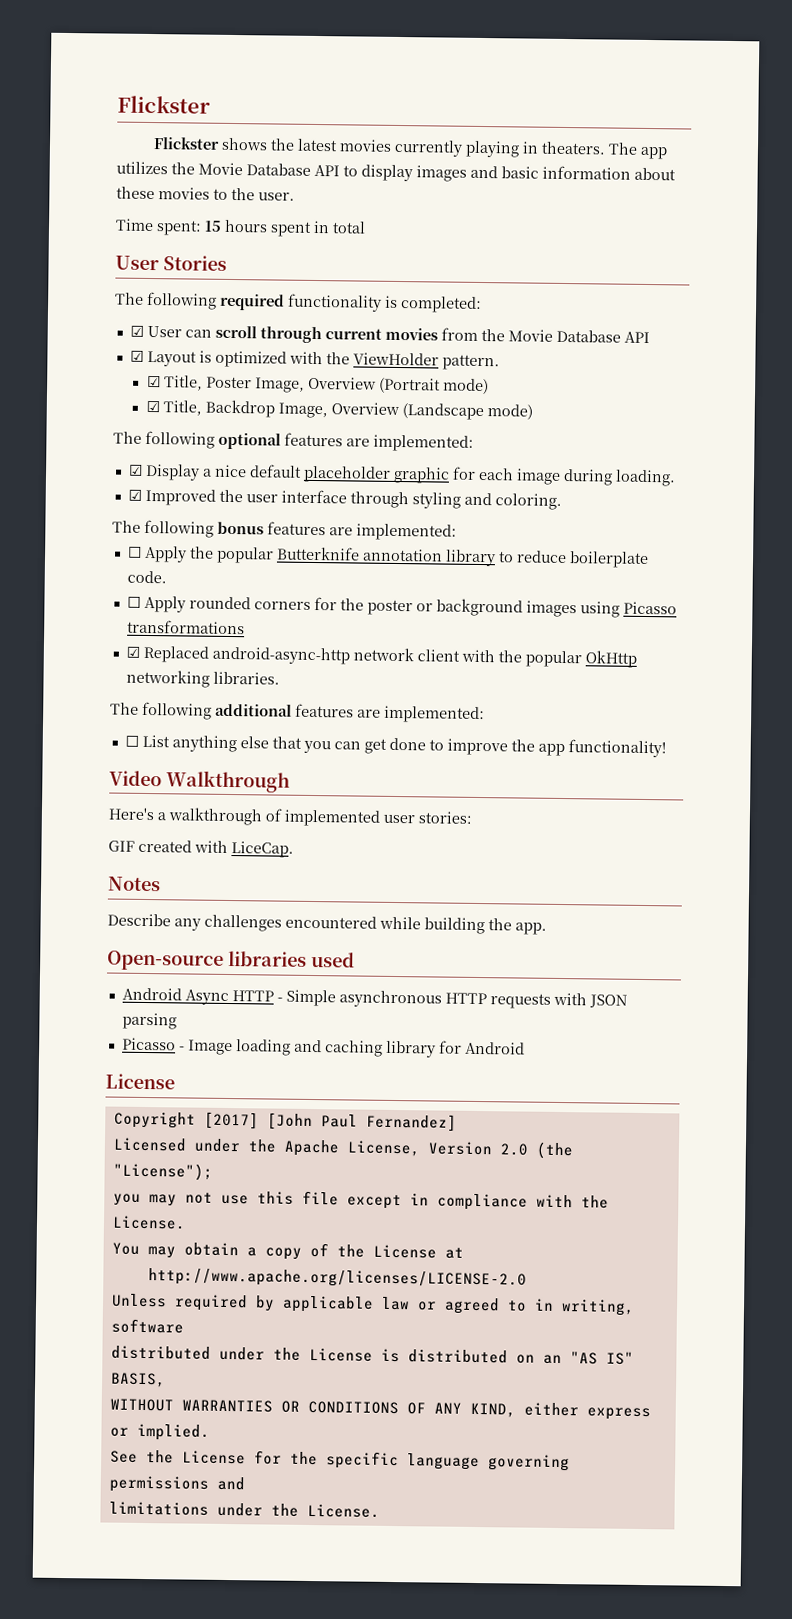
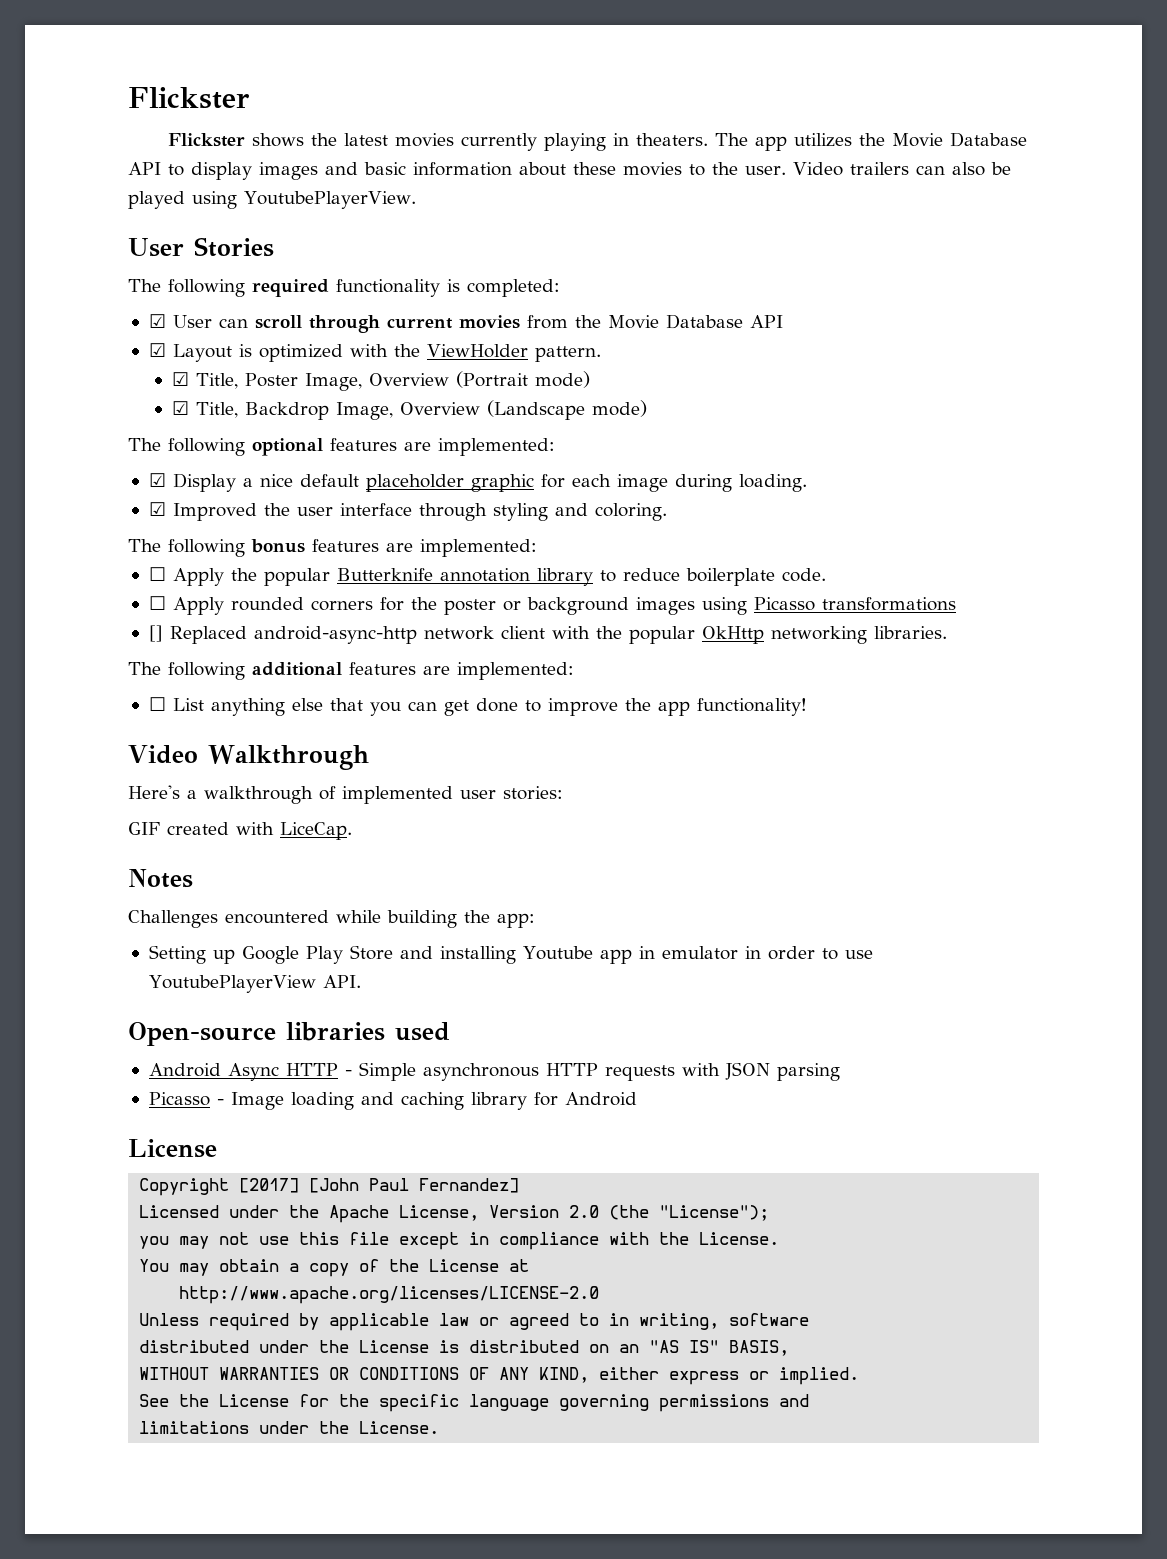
- The app utilizes the Movie Database API to display images and basic information about these movies to the user.
- Time spent: 15 hours spent in total
+ The app utilizes the Movie Database API to display images and basic information about these movies to the user. Video trailers can also be played using YoutubePlayerView.
- ☑ Replaced android-async-http network client with the popular OkHttp networking libraries.
+ [] Replaced android-async-http network client with the popular OkHttp networking libraries.
- Describe any challenges encountered while building the app.
+ Challenges encountered while building the app:
+ Setting up Google Play Store and installing Youtube app in emulator in order to use YoutubePlayerView API.

